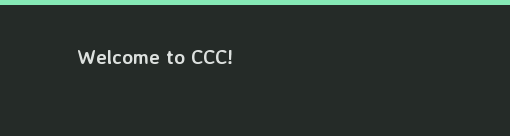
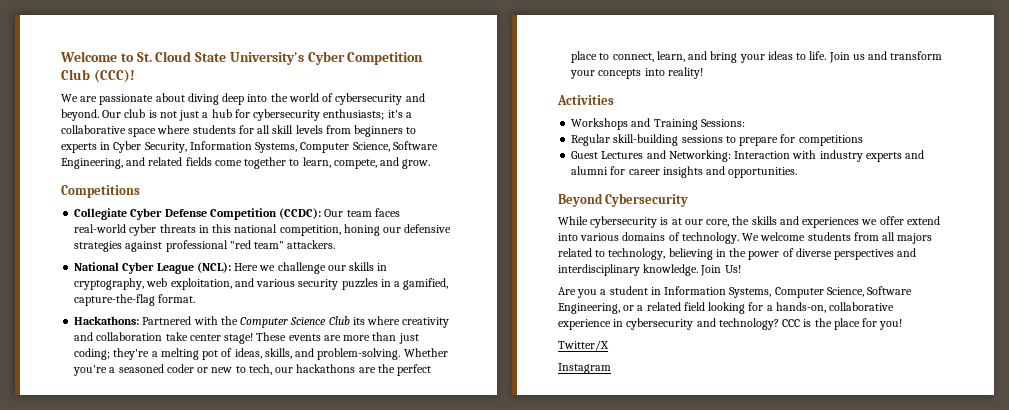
- Welcome to CCC!
+ Welcome to St. Cloud State University's Cyber Competition Club (CCC)!
+ We are passionate about diving deep into the world of cybersecurity and beyond. Our club is not just a hub for cybersecurity enthusiasts; it's a collaborative space where students for all skill levels from beginners to experts in Cyber Security, Information Systems, Computer Science, Software Engineering, and related fields come together to learn, compete, and grow.
+ Competitions
+ Collegiate Cyber Defense Competition (CCDC): Our team faces real-world cyber threats in this national competition, honing our defensive strategies against professional "red team" attackers.
+ National Cyber League (NCL): Here we challenge our skills in cryptography, web exploitation, and various security puzzles in a gamified, capture-the-flag format.
+ Hackathons: Partnered with the Computer Science Club its where creativity and collaboration take center stage! These events are more than just coding; they're a melting pot of ideas, skills, and problem-solving. Whether you're a seasoned coder or new to tech, our hackathons are the perfect place to connect, learn, and bring your ideas to life. Join us and transform your concepts into reality!
+ Activities
+ Workshops and Training Sessions:
+ Regular skill-building sessions to prepare for competitions
+ Guest Lectures and Networking: Interaction with industry experts and alumni for career insights and opportunities.
+ Beyond Cybersecurity
+ While cybersecurity is at our core, the skills and experiences we offer extend into various domains of technology. We welcome students from all majors related to technology, believing in the power of diverse perspectives and interdisciplinary knowledge. Join Us!
+ Are you a student in Information Systems, Computer Science, Software Engineering, or a related field looking for a hands-on, collaborative experience in cybersecurity and technology? CCC is the place for you!
+ Twitter/X
+ Instagram

